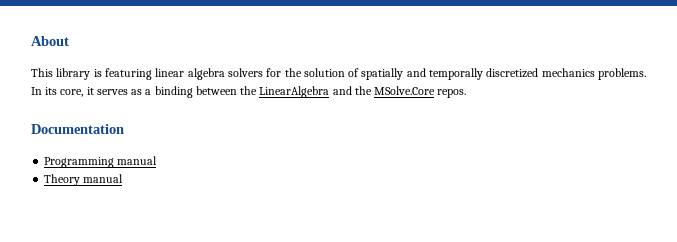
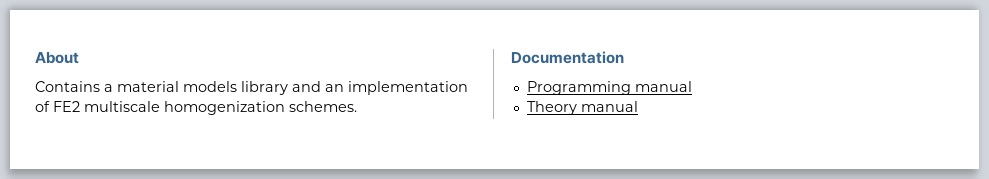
- This library is featuring linear algebra solvers for the solution of spatially and temporally discretized mechanics problems. In its core, it serves as a binding between the LinearAlgebra and the MSolve.Core repos.
+ Contains a material models library and an implementation of FE2 multiscale homogenization schemes.

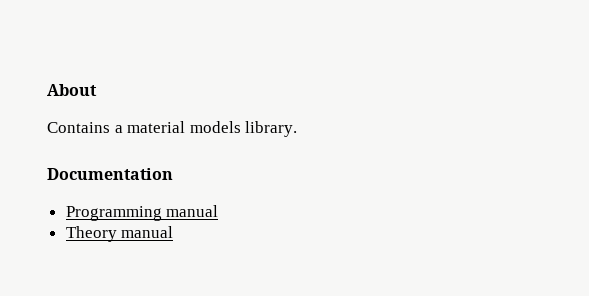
- Contains a material models library and an implementation of FE2 multiscale homogenization schemes.
+ Contains a material models library.

